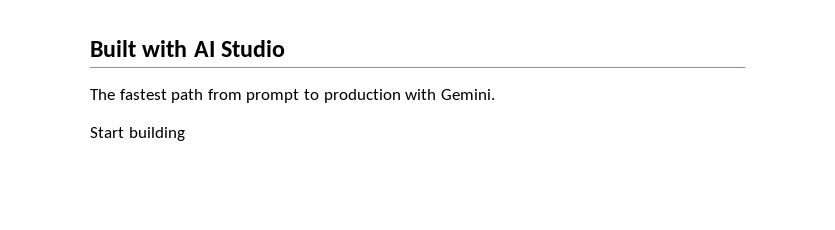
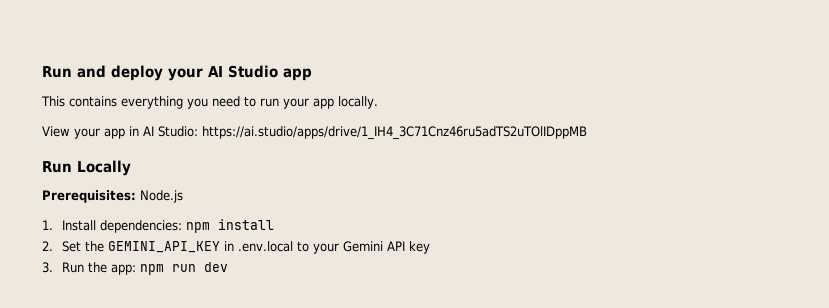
- Built with AI Studio
- The fastest path from prompt to production with Gemini.
- Start building
+ Run and deploy your AI Studio app
+ This contains everything you need to run your app locally.
+ View your app in AI Studio: https://ai.studio/apps/drive/1_IH4_3C71Cnz46ru5adTS2uTOlIDppMB
+ Run Locally
+ Prerequisites: Node.js
+ 1. Install dependencies: npm install
+ 2. Set the GEMINI_API_KEY in .env.local to your Gemini API key
+ 3. Run the app: npm run dev

